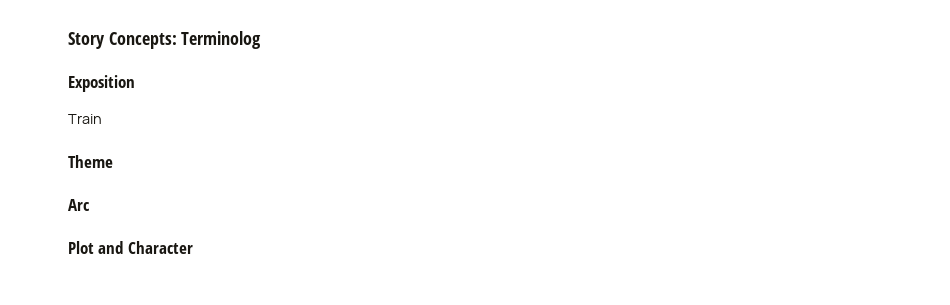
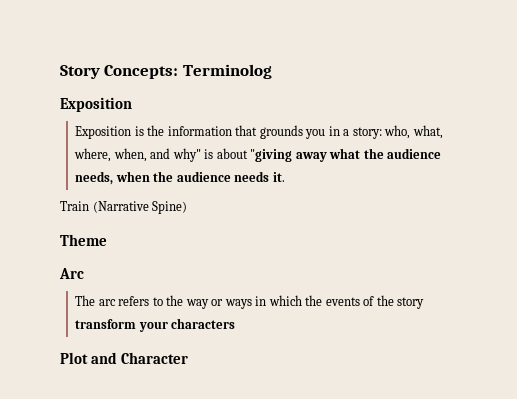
+ Exposition is the information that grounds you in a story: who, what, where, when, and why" is about "giving away what the audience needs, when the audience needs it.
- Train
+ Train (Narrative Spine)
+ The arc refers to the way or ways in which the events of the story transform your characters

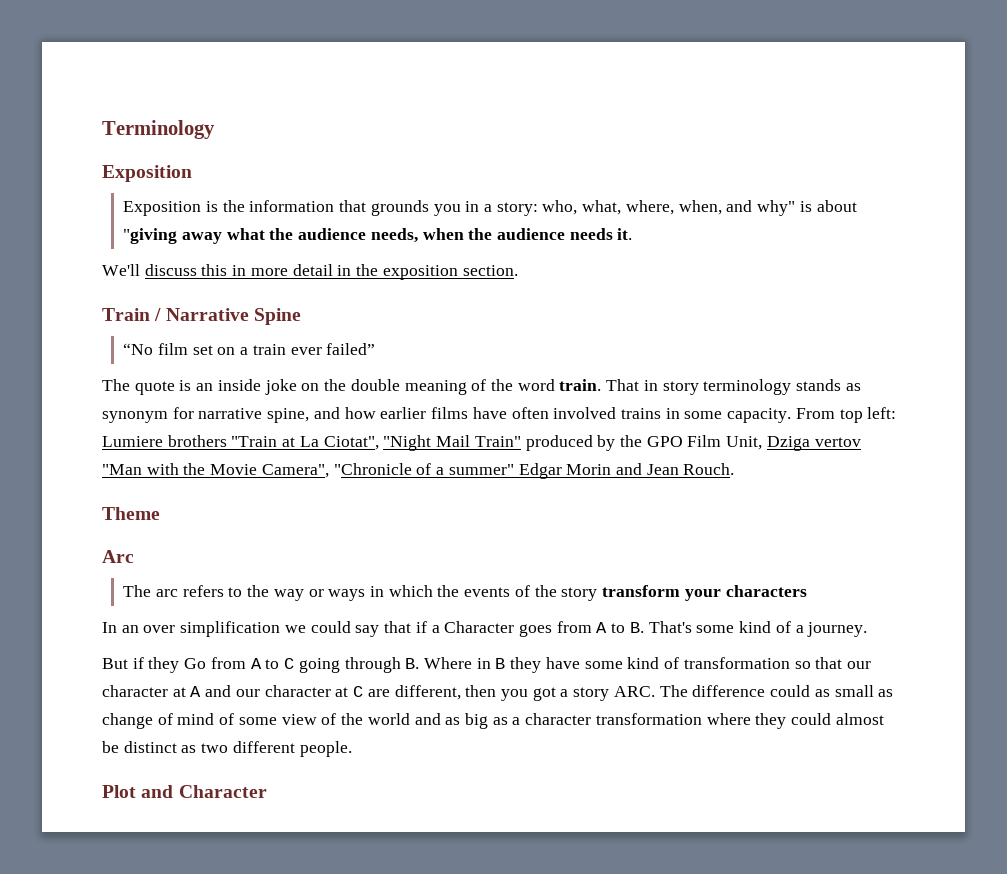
- Story Concepts: Terminolog
+ Terminology
- Train (Narrative Spine)
+ We'll discuss this in more detail in the exposition section.
+ Train / Narrative Spine
+ “No film set on a train ever failed”
+ The quote is an inside joke on the double meaning of the word train. That in story terminology stands as synonym for narrative spine, and how earlier films have often involved trains in some capacity. From top left: Lumiere brothers "Train at La Ciotat", "Night Mail Train" produced by the GPO Film Unit, Dziga vertov "Man with the Movie Camera", "Chronicle of a summer" Edgar Morin and Jean Rouch.
+ In an over simplification we could say that if a Character goes from A to B. That's some kind of a journey.
+ But if they Go from A to C going through B. Where in B they have some kind of transformation so that our character at A and our character at C are different, then you got a story ARC. The difference could as small as change of mind of some view of the world and as big as a character transformation where they could almost be distinct as two different people.

